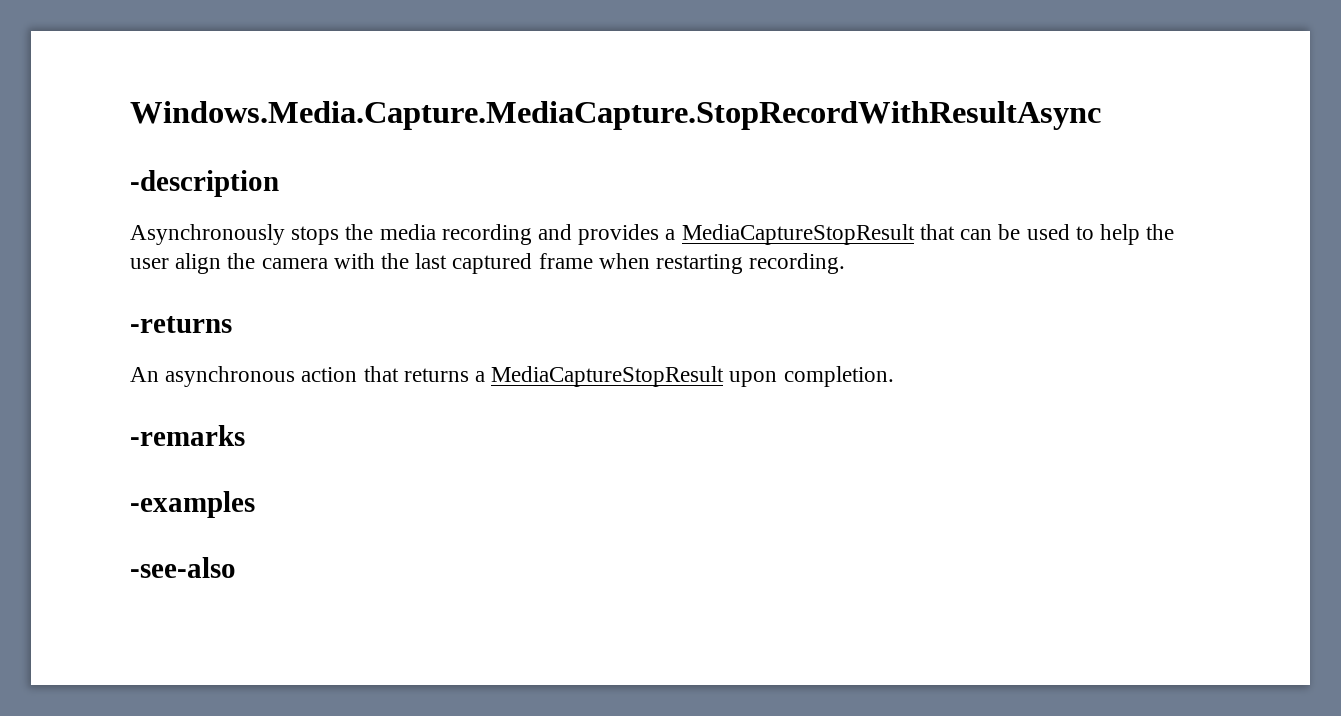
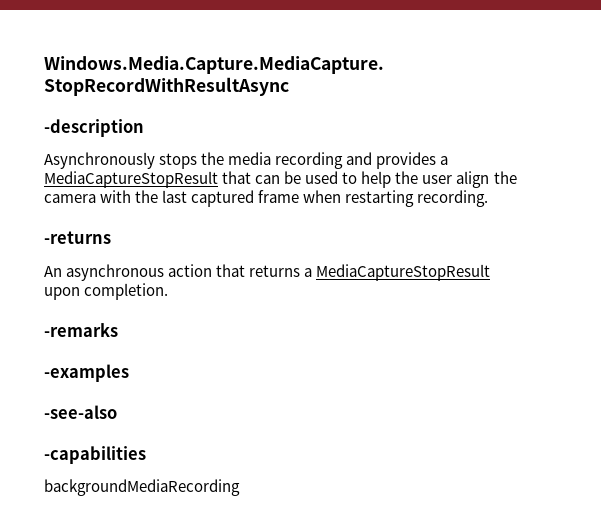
+ -capabilities
+ backgroundMediaRecording

